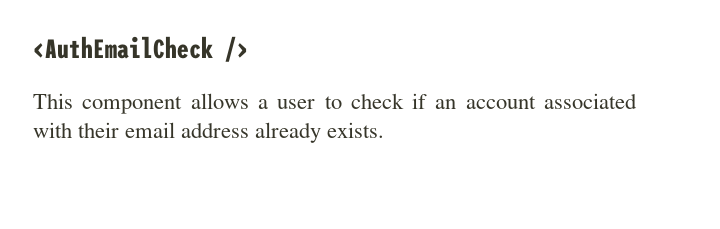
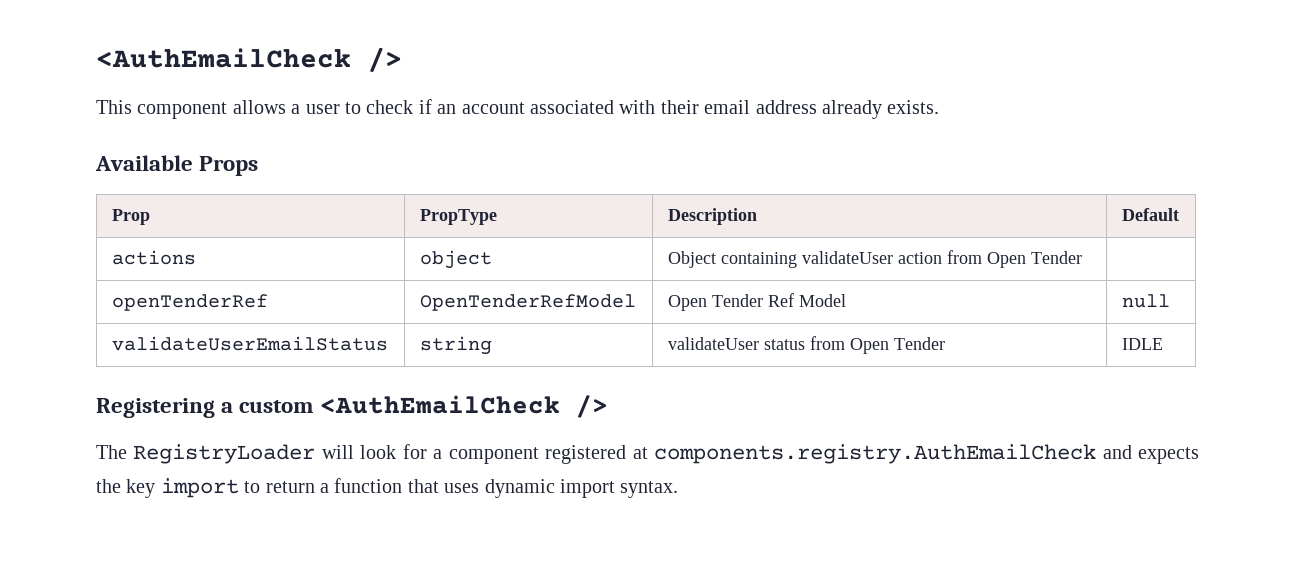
+ Available Props
+ Prop | PropType | Description | Default
+ actions | object | Object containing validateUser action from Open Tender |
+ openTenderRef | OpenTenderRefModel | Open Tender Ref Model | null
+ validateUserEmailStatus | string | validateUser status from Open Tender | IDLE
+ Registering a custom <AuthEmailCheck />
+ The RegistryLoader will look for a component registered at components.registry.AuthEmailCheck and expects the key import to return a function that uses dynamic import syntax.

